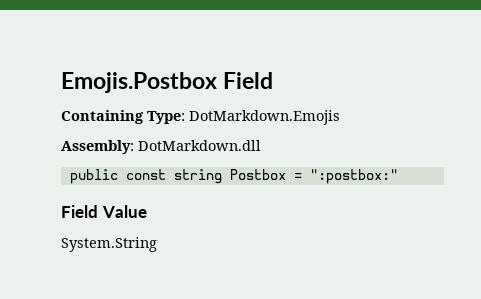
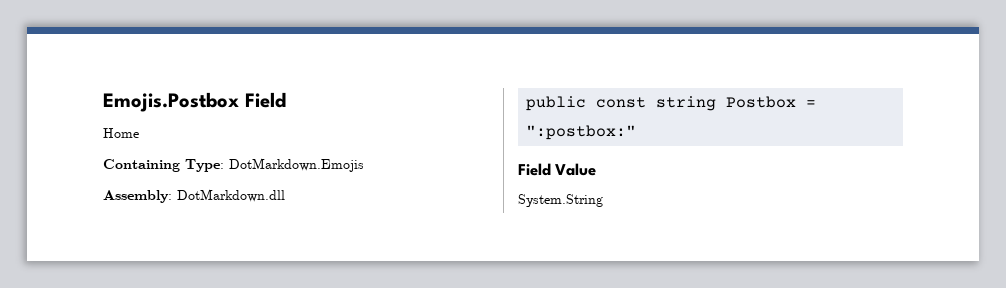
+ Home

